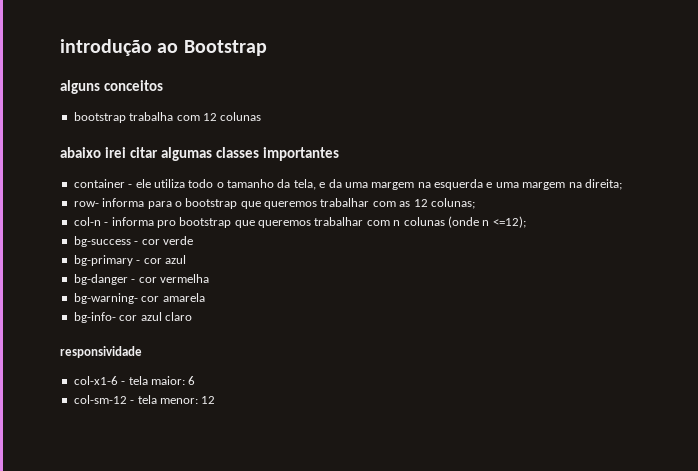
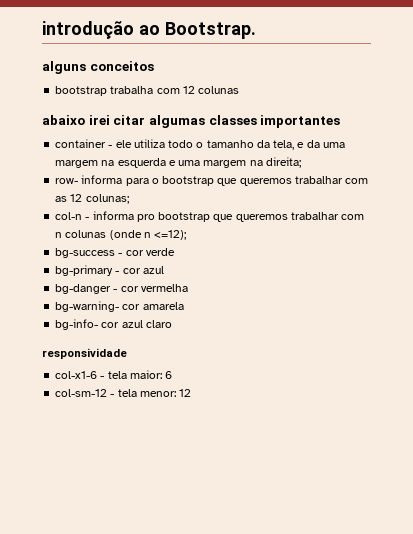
- introdução ao Bootstrap
+ introdução ao Bootstrap.

